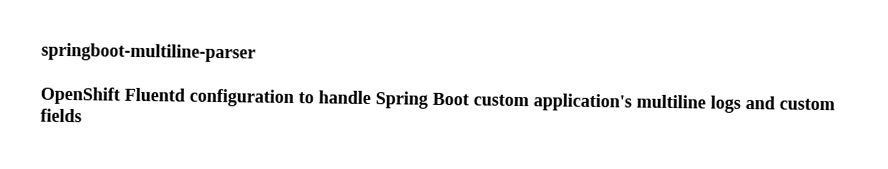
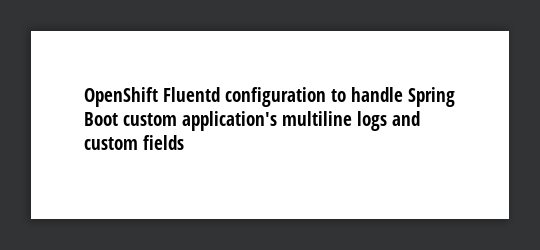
- springboot-multiline-parser

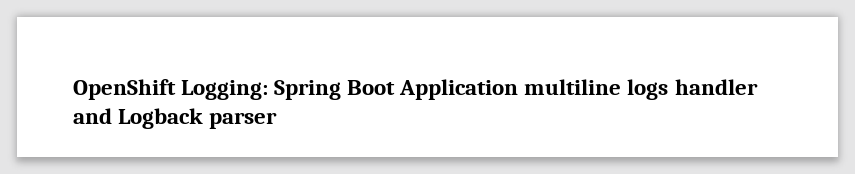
- OpenShift Fluentd configuration to handle Spring Boot custom application's multiline logs and custom fields
+ OpenShift Logging: Spring Boot Application multiline logs handler and Logback parser

